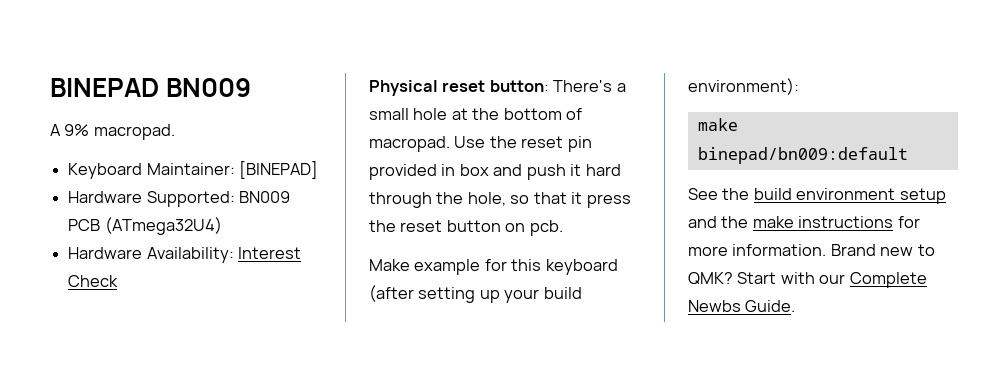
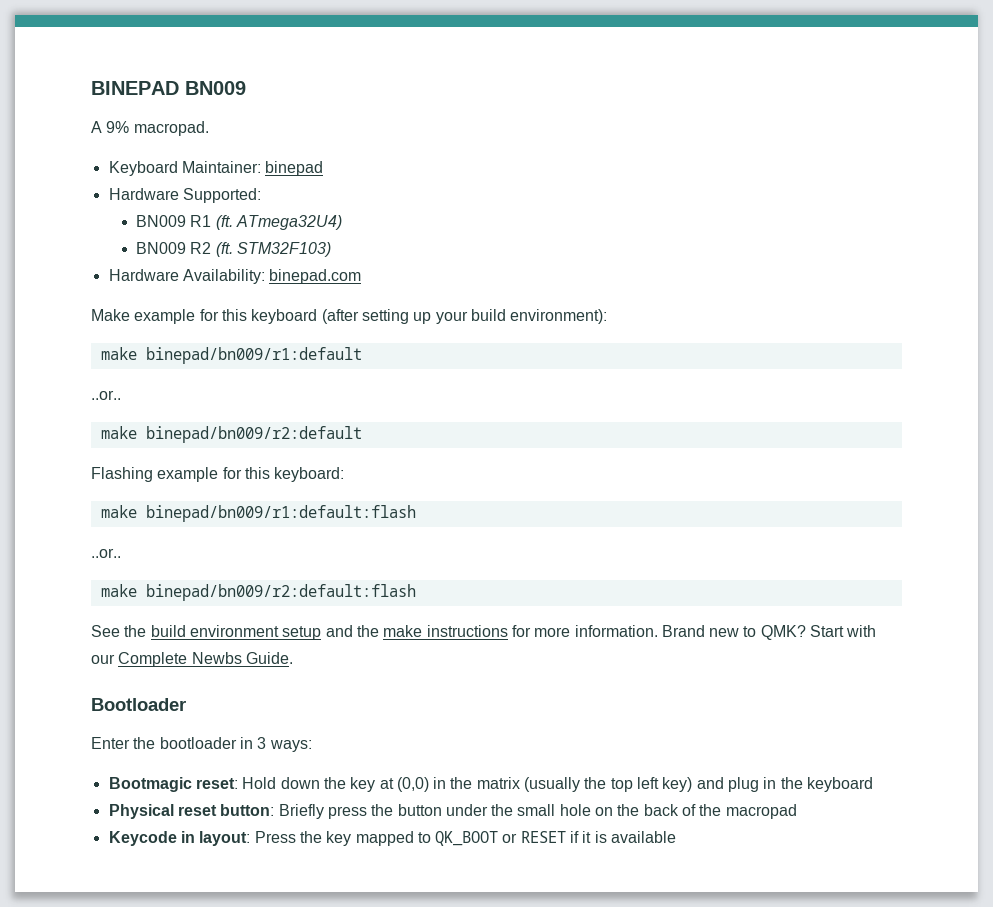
- Keyboard Maintainer: [BINEPAD]
+ Keyboard Maintainer: binepad
- Hardware Supported: BN009 PCB (ATmega32U4)
- Hardware Availability: Interest Check
- Physical reset button: There's a small hole at the bottom of macropad. Use the reset pin provided in box and push it hard through the hole, so that it press the reset button on pcb.
+ Hardware Supported:
+ BN009 R1 (ft. ATmega32U4)
+ BN009 R2 (ft. STM32F103)
+ Hardware Availability: binepad.com
- make binepad/bn009:default
+ make binepad/bn009/r1:default
+ ..or..
+ make binepad/bn009/r2:default
+ Flashing example for this keyboard:
+ make binepad/bn009/r1:default:flash
+ ..or..
+ make binepad/bn009/r2:default:flash
+ Bootloader
+ Enter the bootloader in 3 ways:
+ Bootmagic reset: Hold down the key at (0,0) in the matrix (usually the top left key) and plug in the keyboard
+ Physical reset button: Briefly press the button under the small hole on the back of the macropad
+ Keycode in layout: Press the key mapped to QK_BOOT or RESET if it is available

